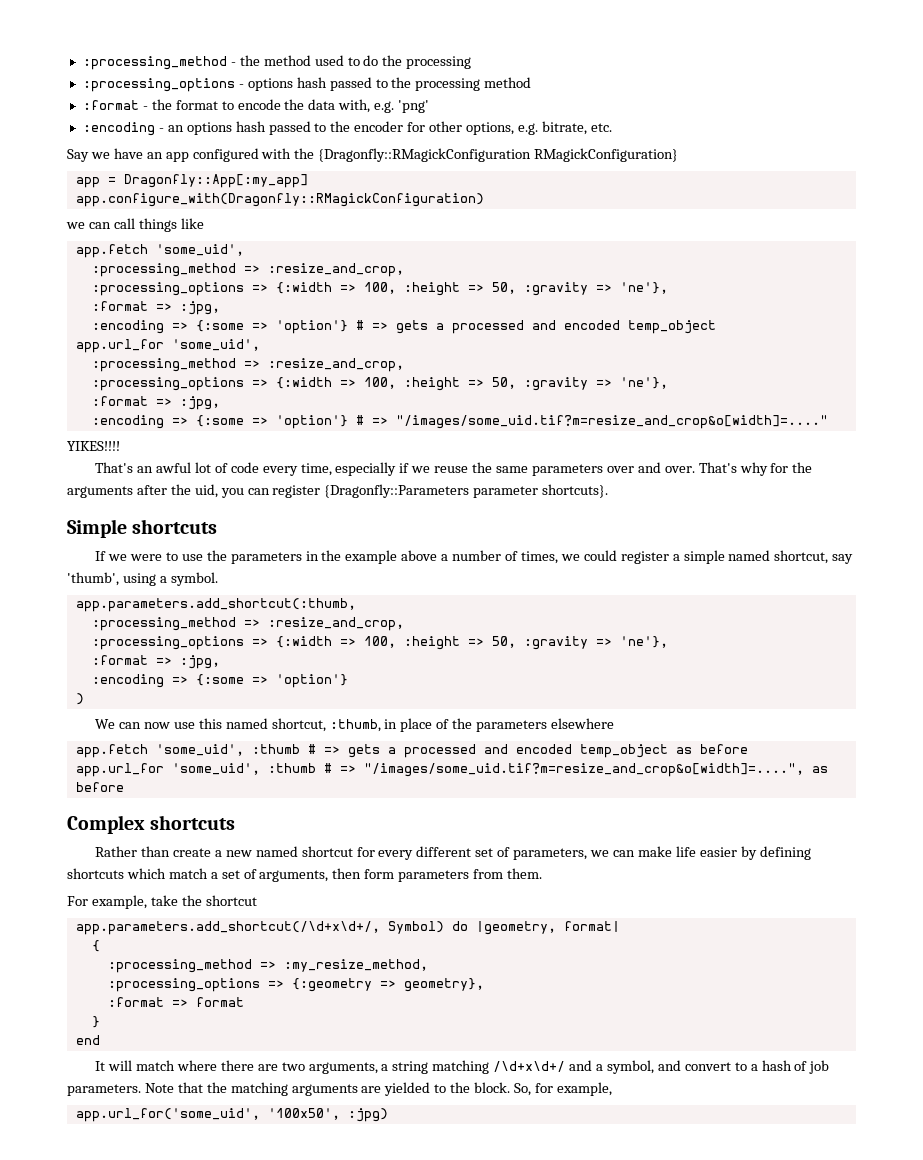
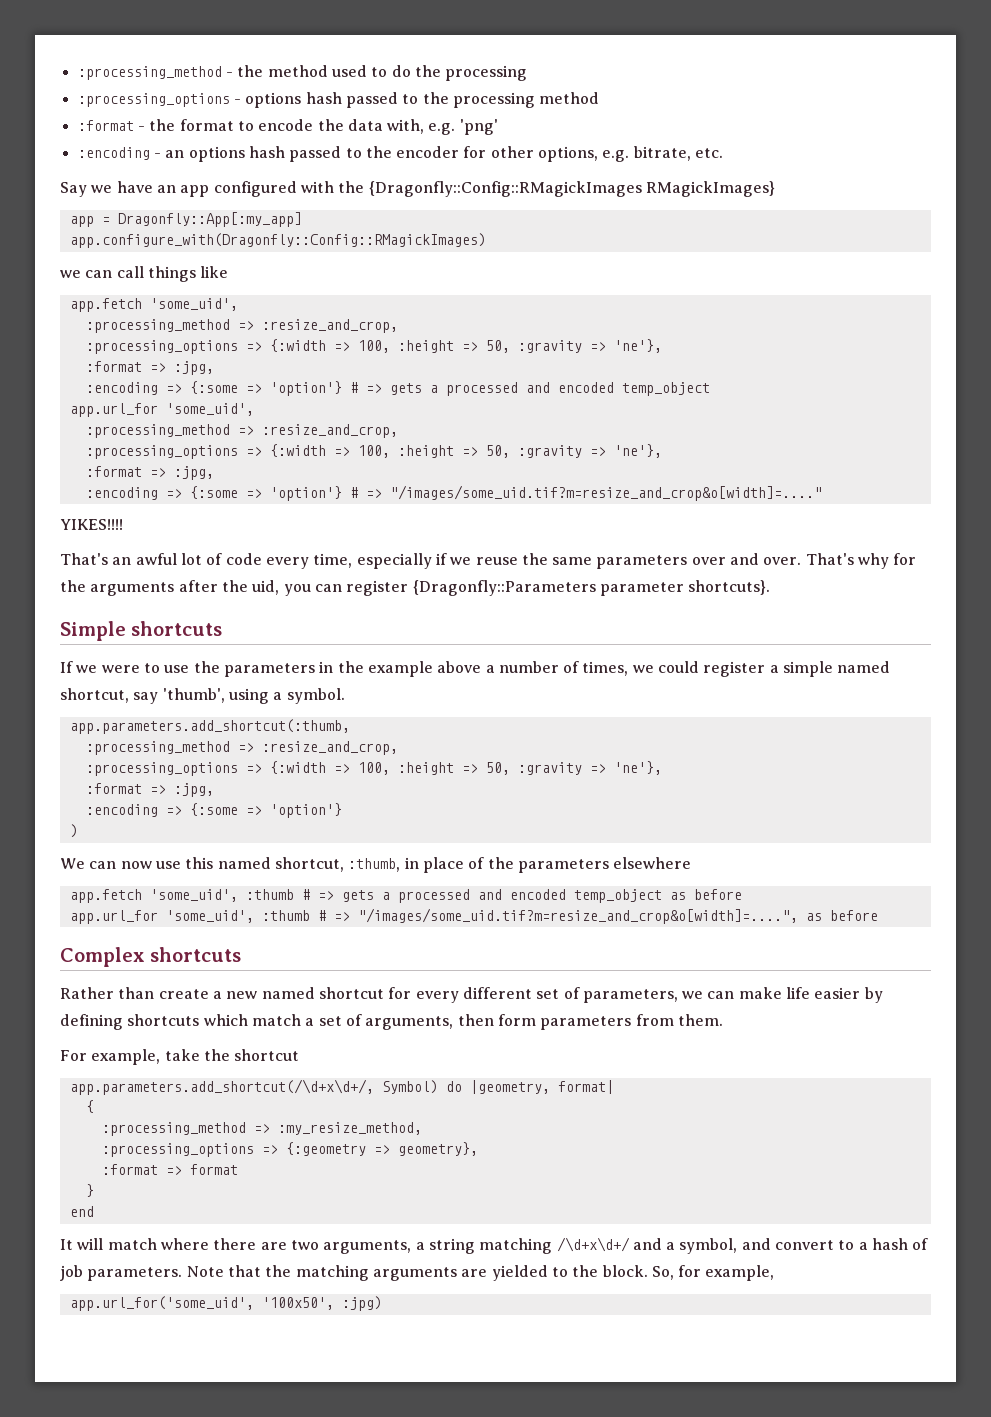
- Say we have an app configured with the {Dragonfly::RMagickConfiguration RMagickConfiguration}
+ Say we have an app configured with the {Dragonfly::Config::RMagickImages RMagickImages}
- app.configure_with(Dragonfly::RMagickConfiguration)
+ app.configure_with(Dragonfly::Config::RMagickImages)

